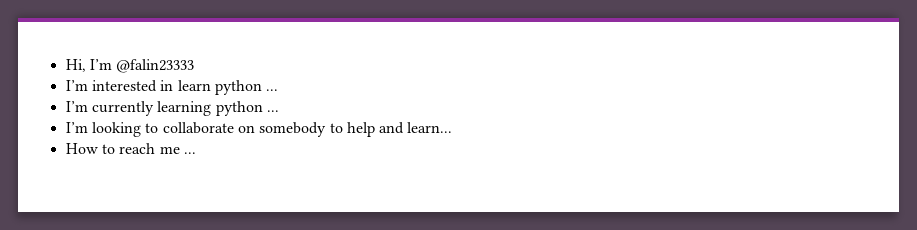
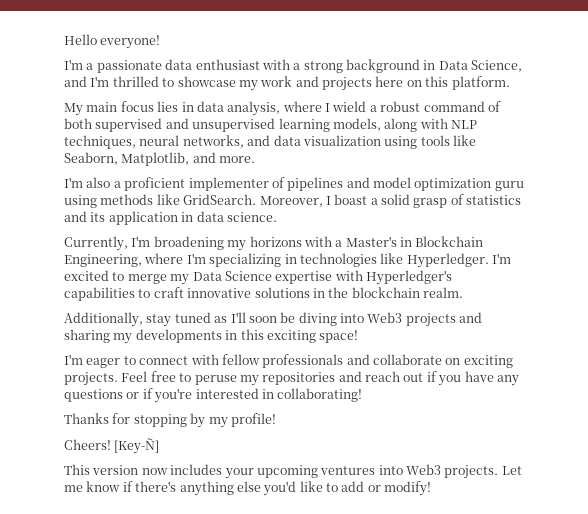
- Hi, I’m @falin23333
- I’m interested in learn python ...
- I’m currently learning python ...
- I’m looking to collaborate on somebody to help and learn...
- How to reach me ...
+ Hello everyone!
+ I'm a passionate data enthusiast with a strong background in Data Science, and I'm thrilled to showcase my work and projects here on this platform.
+ My main focus lies in data analysis, where I wield a robust command of both supervised and unsupervised learning models, along with NLP techniques, neural networks, and data visualization using tools like Seaborn, Matplotlib, and more.
+ I'm also a proficient implementer of pipelines and model optimization guru using methods like GridSearch. Moreover, I boast a solid grasp of statistics and its application in data science.
+ Currently, I'm broadening my horizons with a Master's in Blockchain Engineering, where I'm specializing in technologies like Hyperledger. I'm excited to merge my Data Science expertise with Hyperledger's capabilities to craft innovative solutions in the blockchain realm.
+ Additionally, stay tuned as I'll soon be diving into Web3 projects and sharing my developments in this exciting space!
+ I'm eager to connect with fellow professionals and collaborate on exciting projects. Feel free to peruse my repositories and reach out if you have any questions or if you're interested in collaborating!
+ Thanks for stopping by my profile!
+ Cheers! [Key-Ñ]
+ This version now includes your upcoming ventures into Web3 projects. Let me know if there's anything else you'd like to add or modify!

